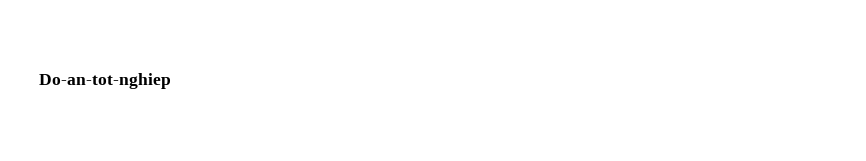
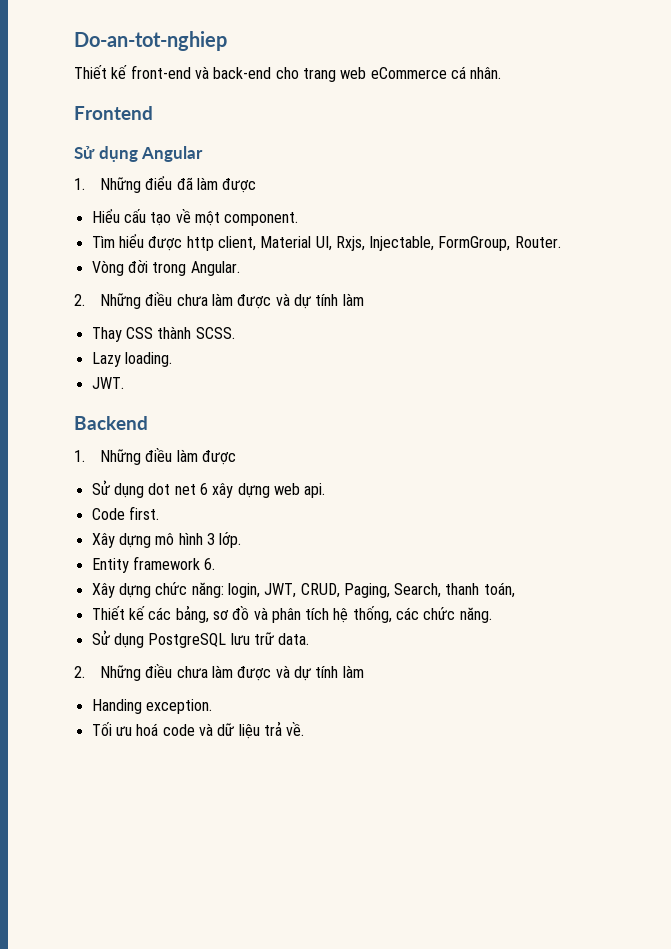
+ Thiết kế front-end và back-end cho trang web eCommerce cá nhân.
+ Frontend
+ Sử dụng Angular
+ 1. Những điểu đã làm được
+ Hiểu cấu tạo về một component.
+ Tìm hiểu được http client, Material UI, Rxjs, Injectable, FormGroup, Router.
+ Vòng đời trong Angular.
+ 2. Những điều chưa làm được và dự tính làm
+ Thay CSS thành SCSS.
+ Lazy loading.
+ JWT.
+ Backend
+ 1. Những điều làm được
+ Sử dụng dot net 6 xây dựng web api.
+ Code first.
+ Xây dựng mô hình 3 lớp.
+ Entity framework 6.
+ Xây dựng chức năng: login, JWT, CRUD, Paging, Search, thanh toán,
+ Thiết kế các bảng, sơ đồ và phân tích hệ thống, các chức năng.
+ Sử dụng PostgreSQL lưu trữ data.
+ 2. Những điều chưa làm được và dự tính làm
+ Handing exception.
+ Tối ưu hoá code và dữ liệu trả về.

